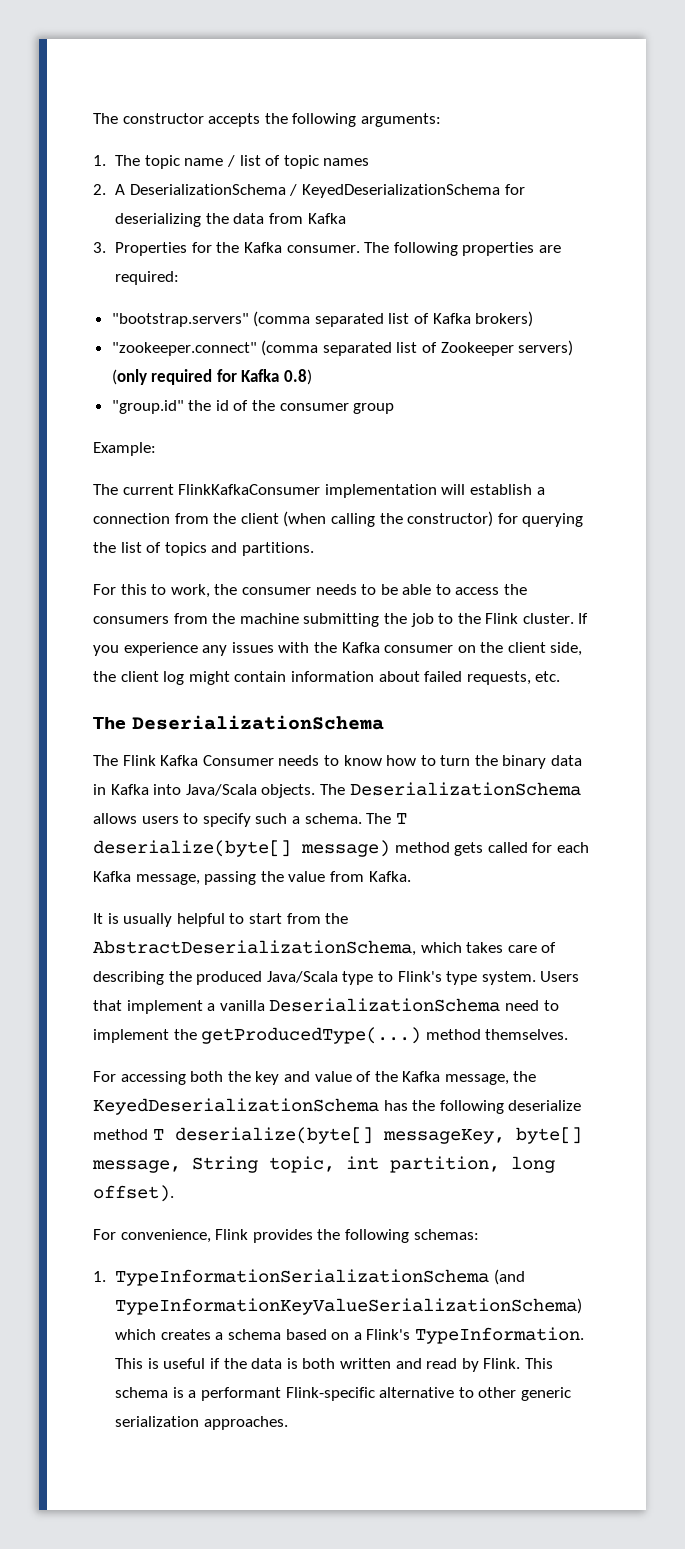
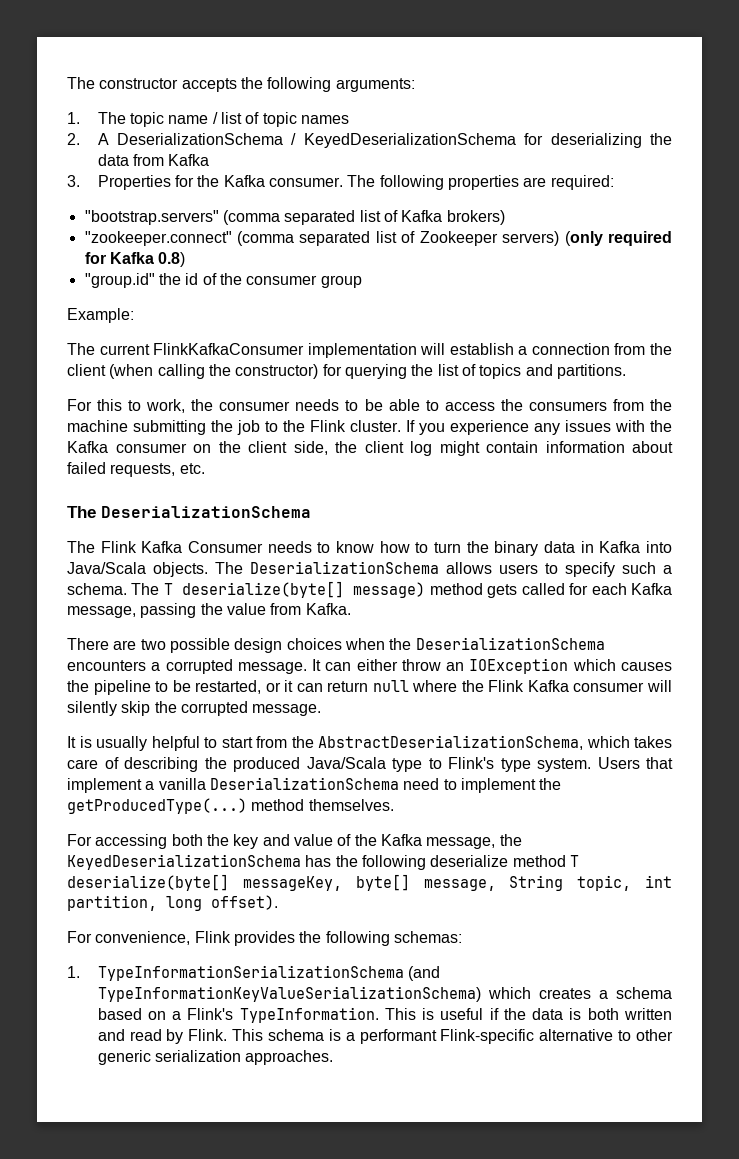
+ There are two possible design choices when the DeserializationSchema encounters a corrupted message. It can either throw an IOException which causes the pipeline to be restarted, or it can return null where the Flink Kafka consumer will silently skip the corrupted message.

